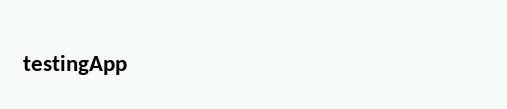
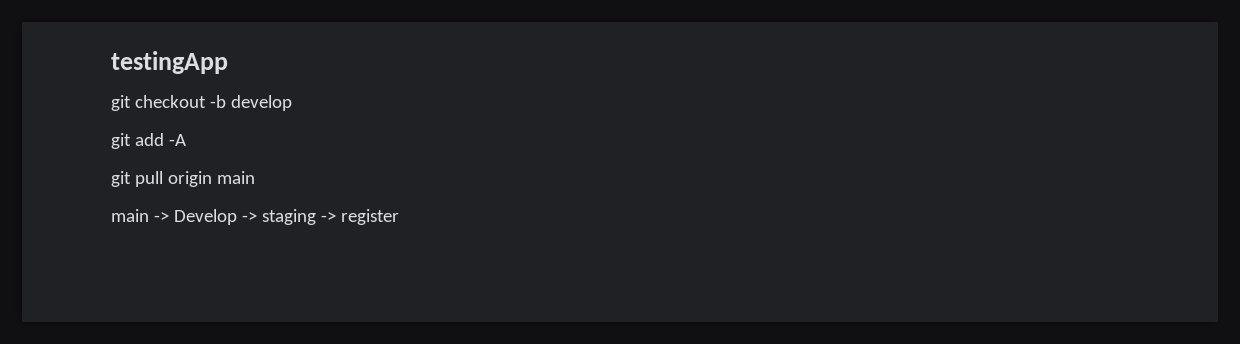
+ git checkout -b develop
+ git add -A
+ git pull origin main
+ main -> Develop -> staging -> register

